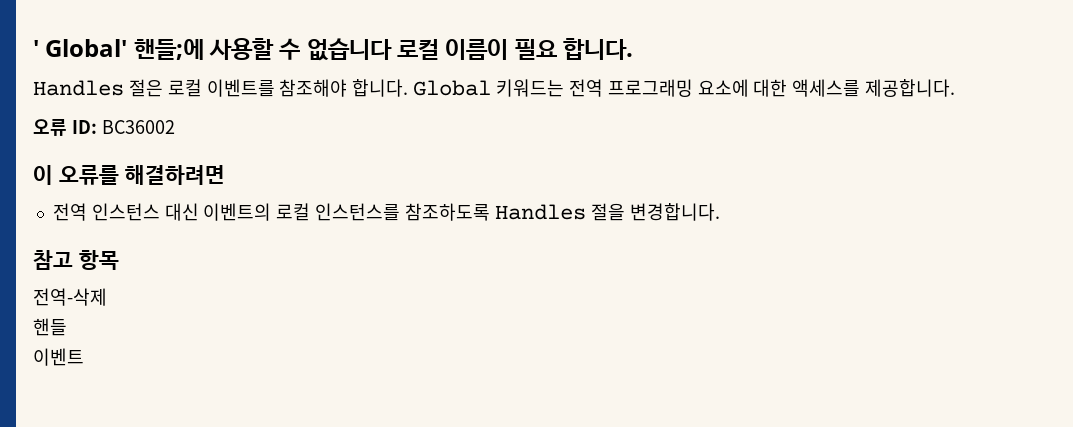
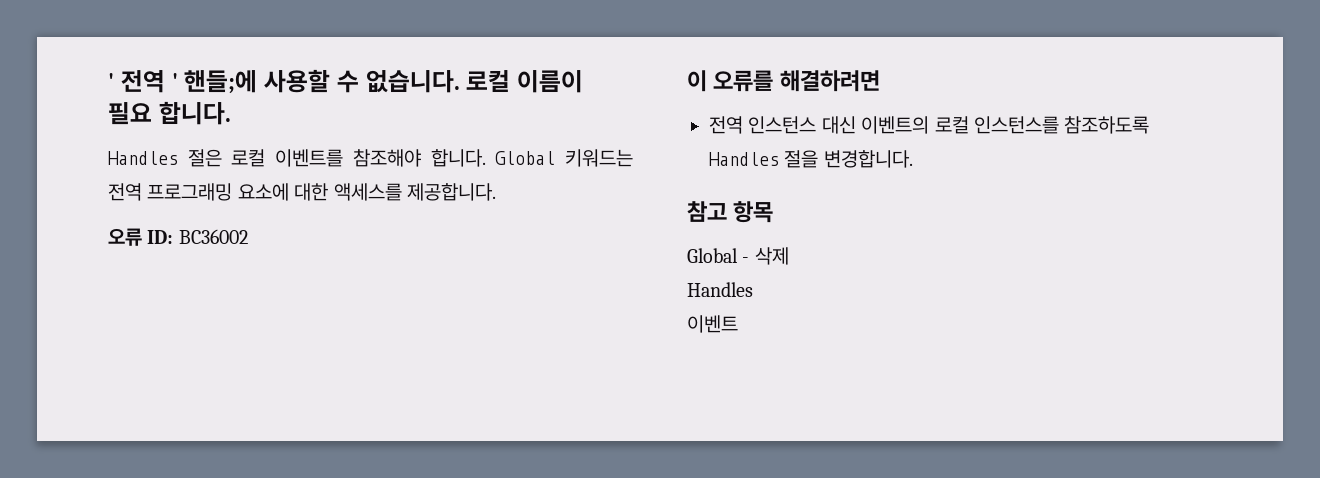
- ' Global' 핸들;에 사용할 수 없습니다 로컬 이름이 필요 합니다.
+ ' 전역 ' 핸들;에 사용할 수 없습니다. 로컬 이름이 필요 합니다.
- 전역-삭제
- 핸들
+ Global - 삭제
+ Handles

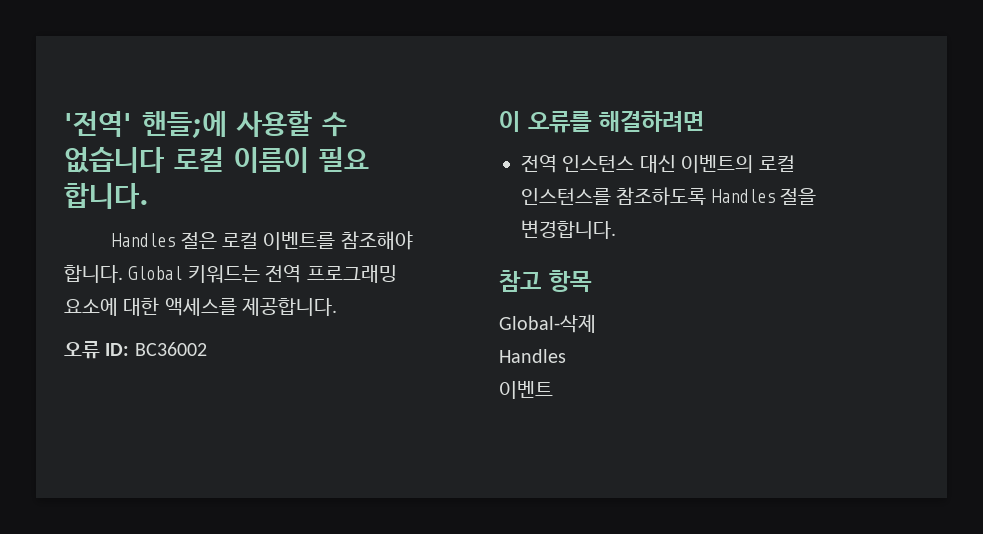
- ' 전역 ' 핸들;에 사용할 수 없습니다. 로컬 이름이 필요 합니다.
+ '전역' 핸들;에 사용할 수 없습니다 로컬 이름이 필요 합니다.
- Global - 삭제
+ Global-삭제

